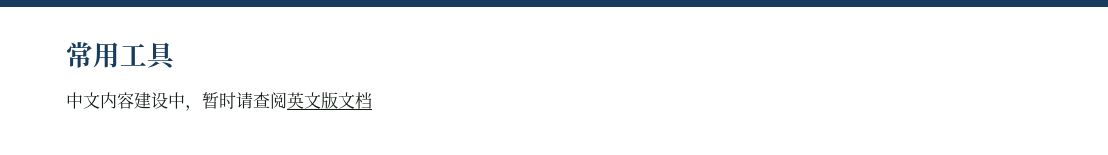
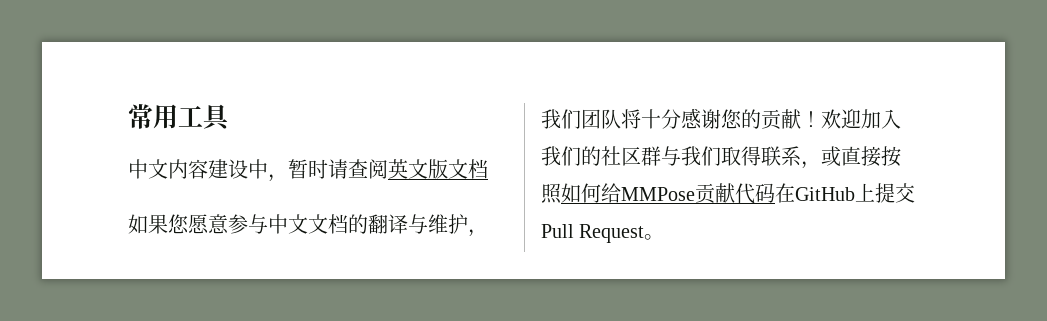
+ 如果您愿意参与中文文档的翻译与维护，我们团队将十分感谢您的贡献！欢迎加入我们的社区群与我们取得联系，或直接按照如何给MMPose贡献代码在GitHub上提交Pull Request。

